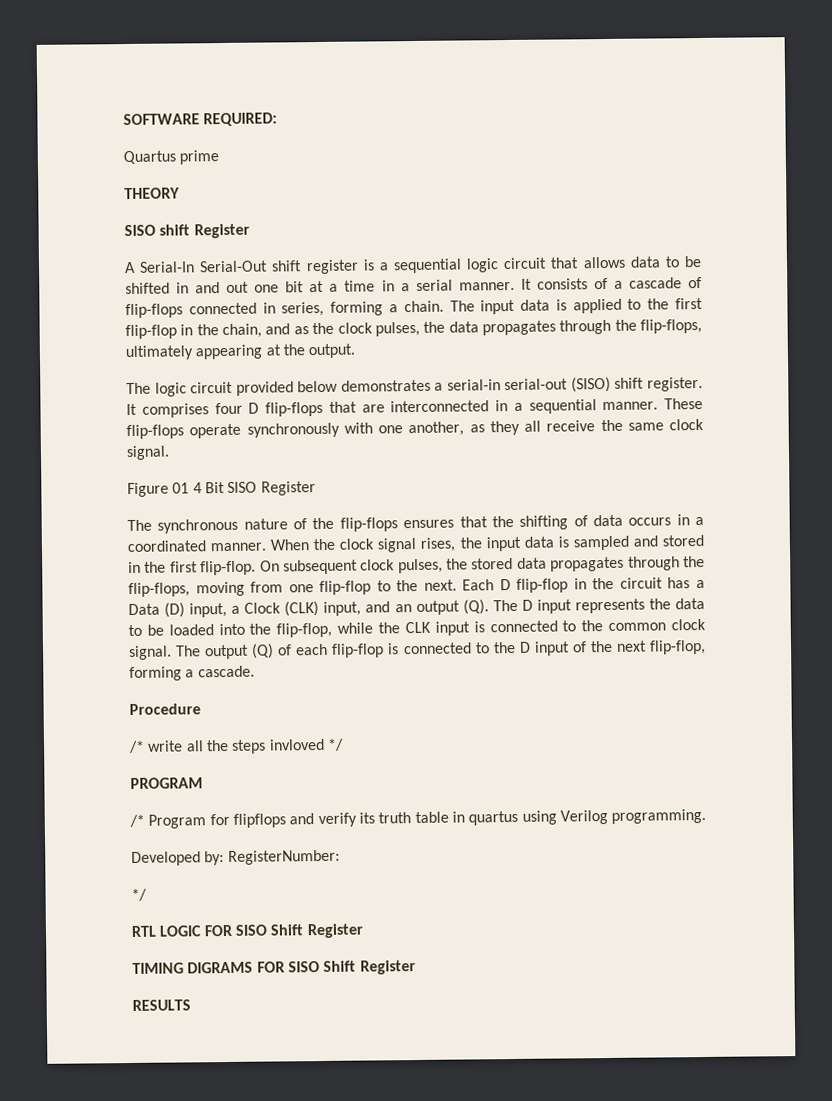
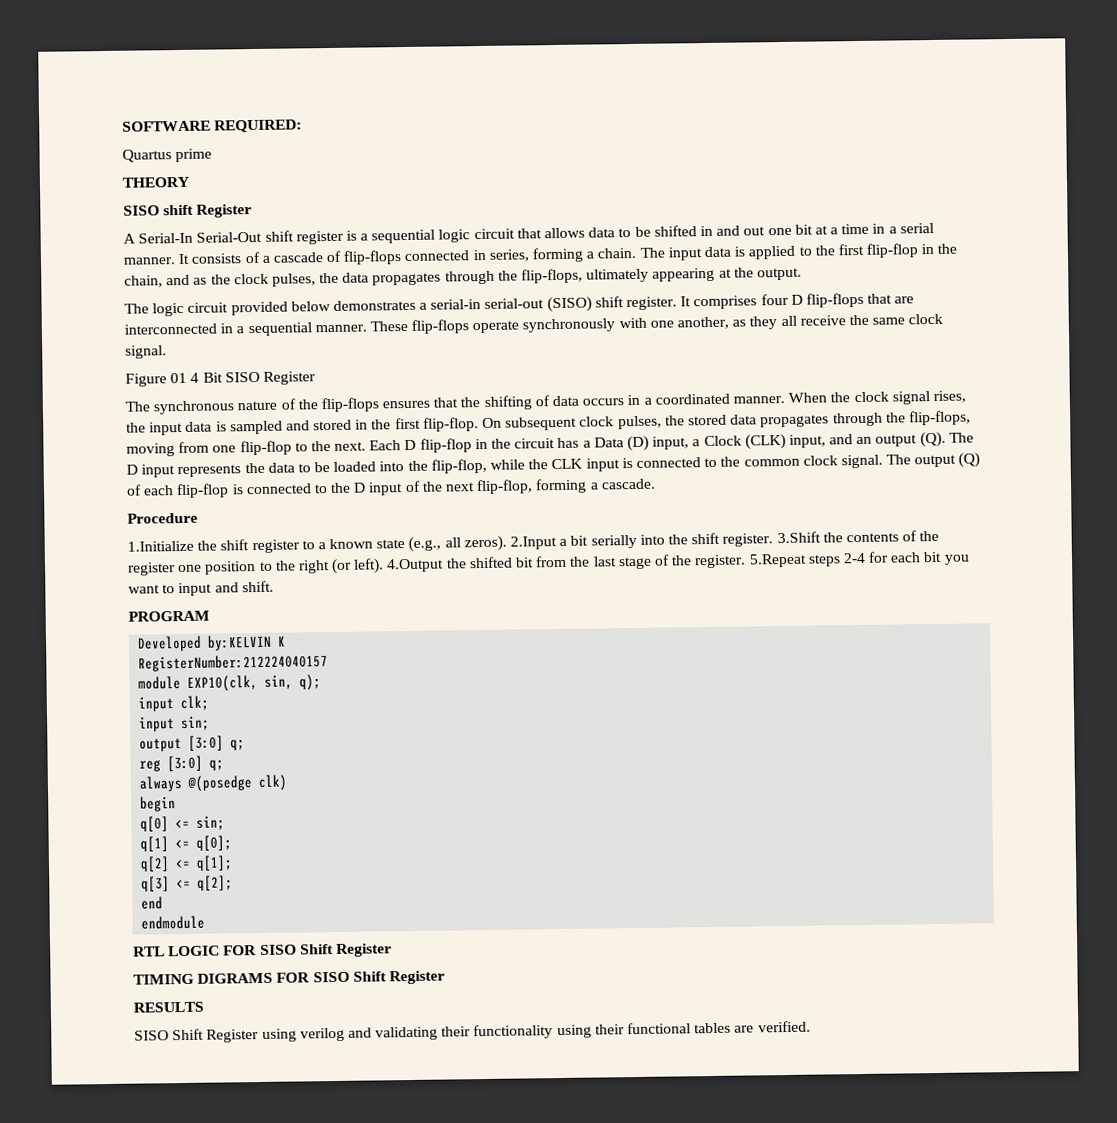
- /* write all the steps invloved */
+ 1.Initialize the shift register to a known state (e.g., all zeros). 2.Input a bit serially into the shift register. 3.Shift the contents of the register one position to the right (or left). 4.Output the shifted bit from the last stage of the register. 5.Repeat steps 2-4 for each bit you want to input and shift.
  PROGRAM
- /* Program for flipflops and verify its truth table in quartus using Verilog programming.
- Developed by: RegisterNumber:
- */
+ Developed by:KELVIN K
+ RegisterNumber:212224040157
+ module EXP10(clk, sin, q);
+ input clk;
+ input sin;
+ output [3:0] q;
+ reg [3:0] q;
+ always @(posedge clk)
+ begin
+ q[0] <= sin;
+ q[1] <= q[0];
+ q[2] <= q[1];
+ q[3] <= q[2];
+ end
+ endmodule
+ SISO Shift Register using verilog and validating their functionality using their functional tables are verified.

